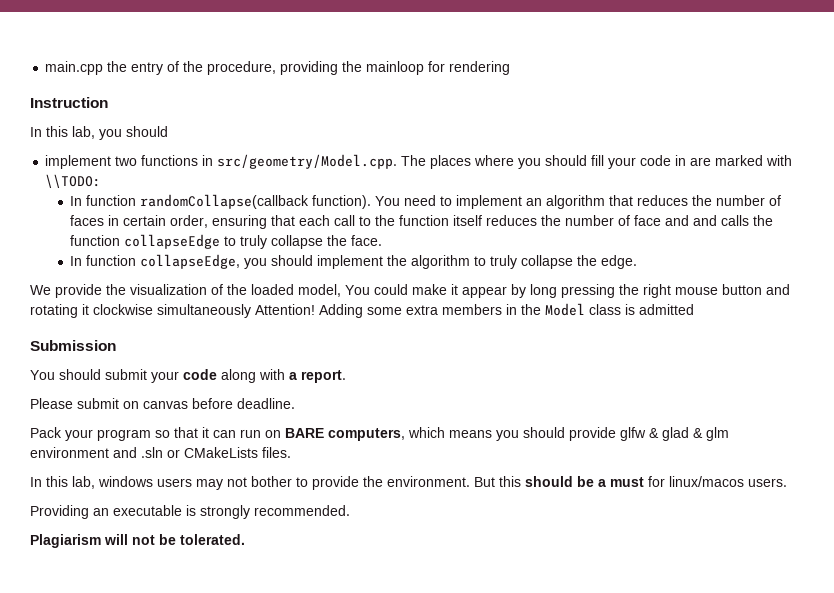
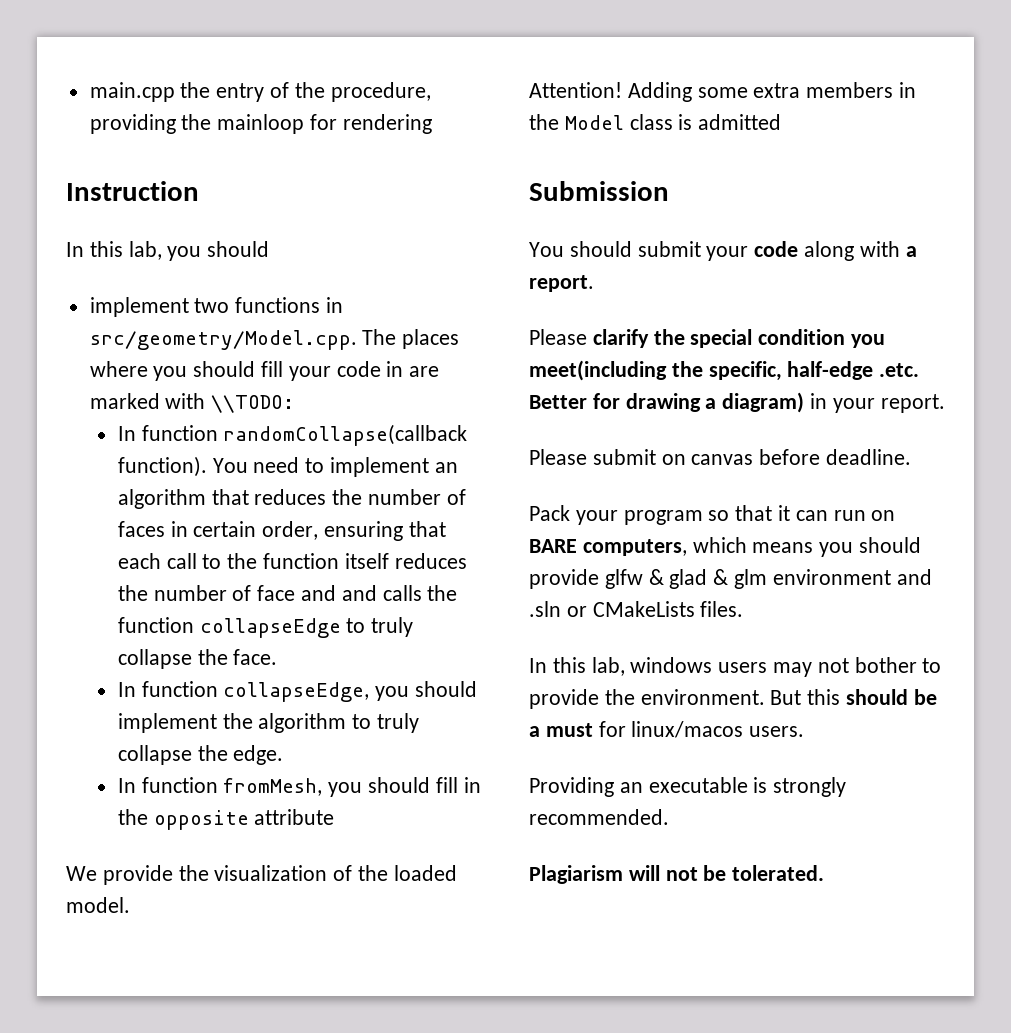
+ In function fromMesh, you should fill in the opposite attribute
- We provide the visualization of the loaded model, You could make it appear by long pressing the right mouse button and rotating it clockwise simultaneously Attention!
+ We provide the visualization of the loaded model.
+ Attention!
+ Please clarify the special condition you meet(including the specific, half-edge .etc. Better for drawing a diagram) in your report.

